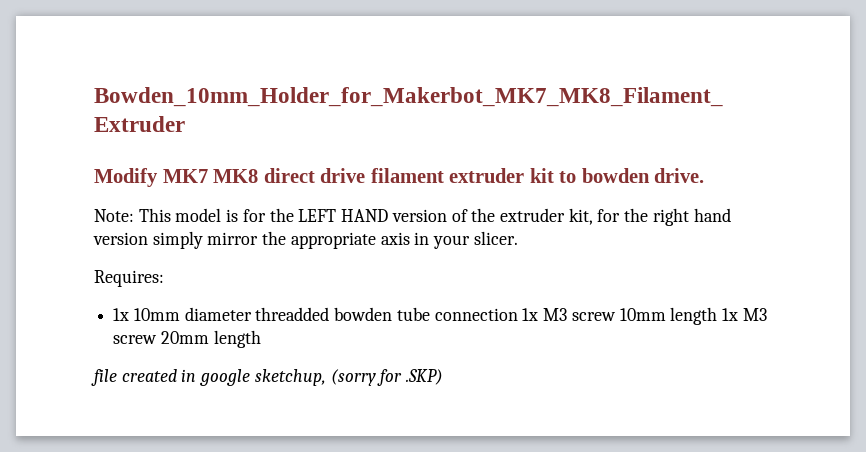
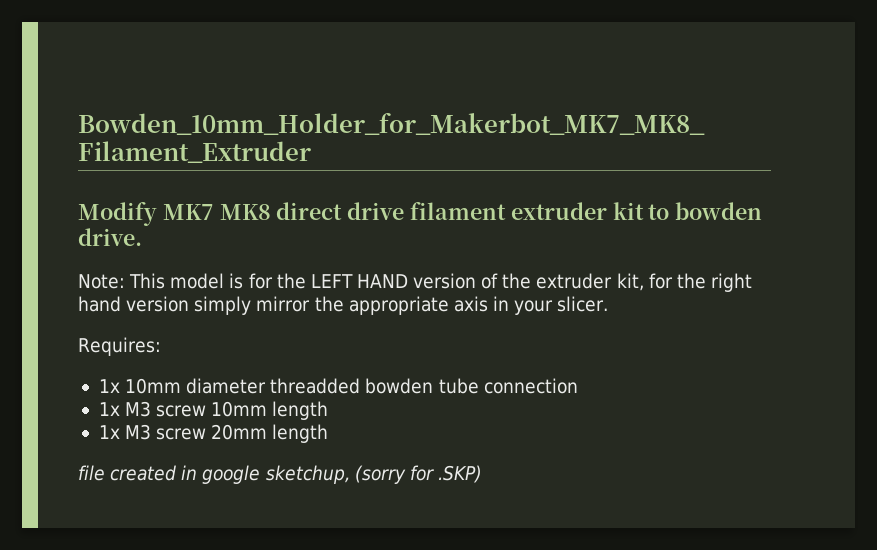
- 1x 10mm diameter threadded bowden tube connection 1x M3 screw 10mm length 1x M3 screw 20mm length
+ 1x 10mm diameter threadded bowden tube connection
+ 1x M3 screw 10mm length
+ 1x M3 screw 20mm length

